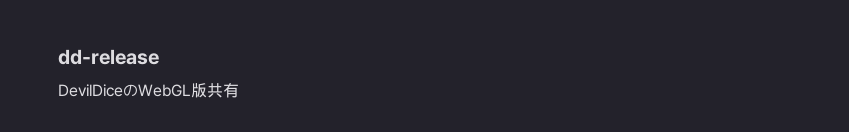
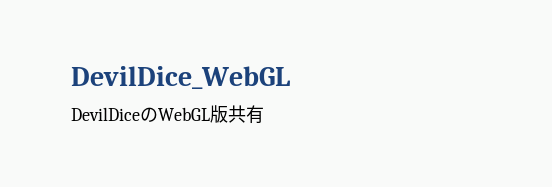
- dd-release
+ DevilDice_WebGL

